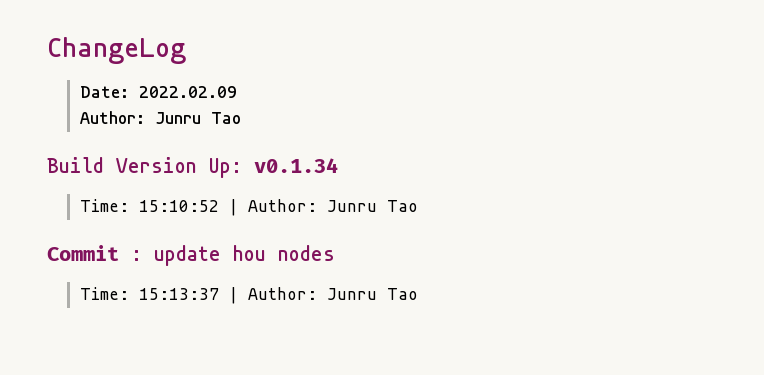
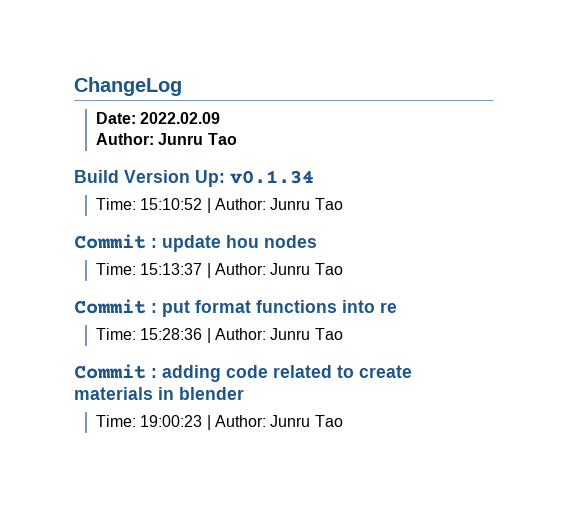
+ Commit : put format functions into re
+ Time: 15:28:36 | Author: Junru Tao
+ Commit : adding code related to create materials in blender
+ Time: 19:00:23 | Author: Junru Tao

